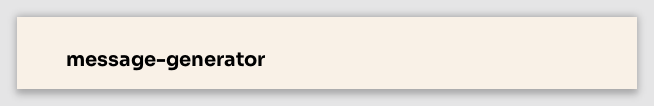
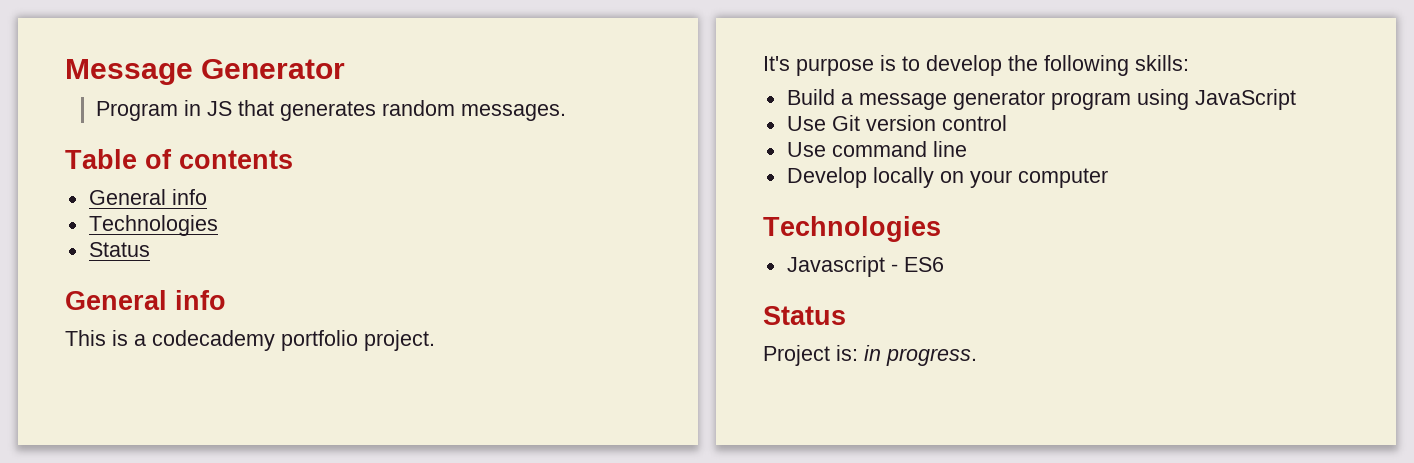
- message-generator
+ Message Generator
+ Program in JS that generates random messages.
+ Table of contents
+ General info
+ Technologies
+ Status
+ General info
+ This is a codecademy portfolio project.
+ It's purpose is to develop the following skills:
+ Build a message generator program using JavaScript
+ Use Git version control
+ Use command line
+ Develop locally on your computer
+ Technologies
+ Javascript - ES6
+ Status
+ Project is: in progress.

